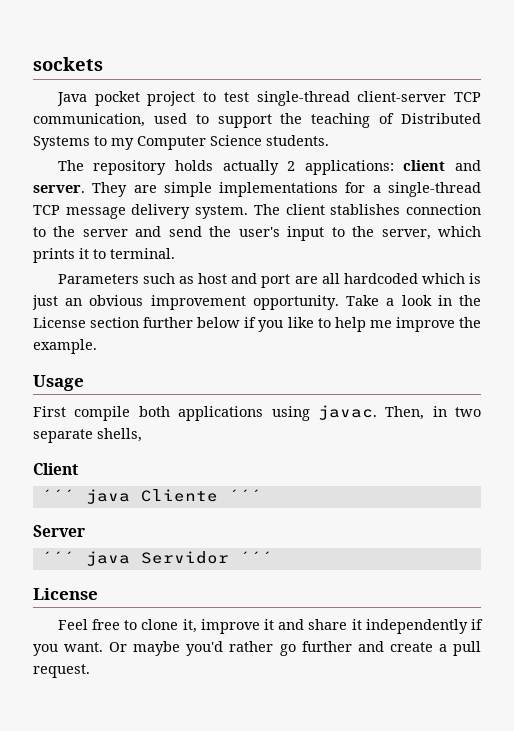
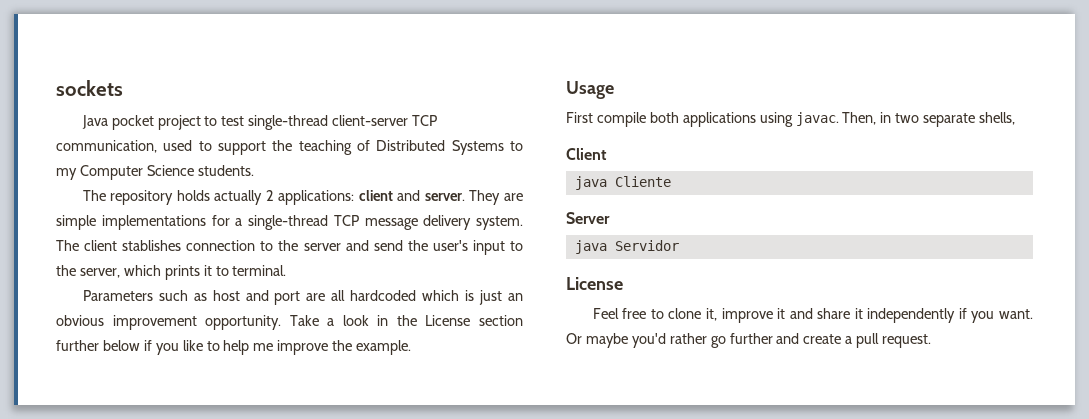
- ´´´ java Cliente ´´´
+ java Cliente
- ´´´ java Servidor ´´´
+ java Servidor

